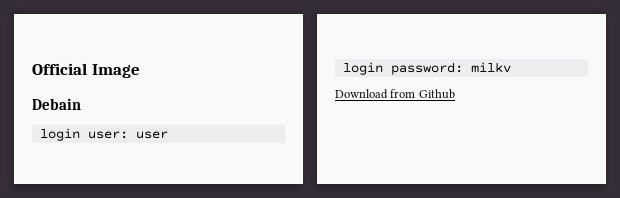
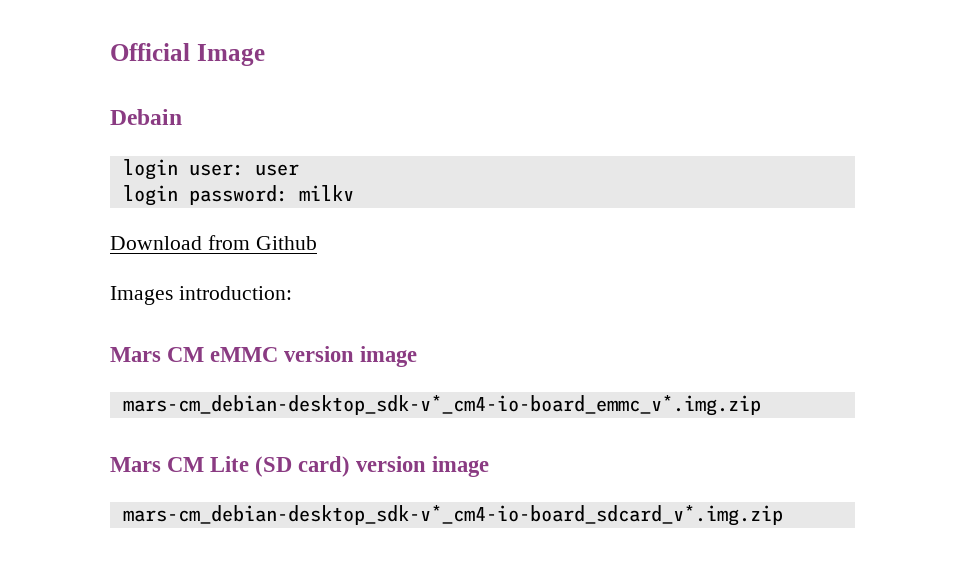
+ Images introduction:
+ Mars CM eMMC version image
+ mars-cm_debian-desktop_sdk-v*_cm4-io-board_emmc_v*.img.zip
+ Mars CM Lite (SD card) version image
+ mars-cm_debian-desktop_sdk-v*_cm4-io-board_sdcard_v*.img.zip

